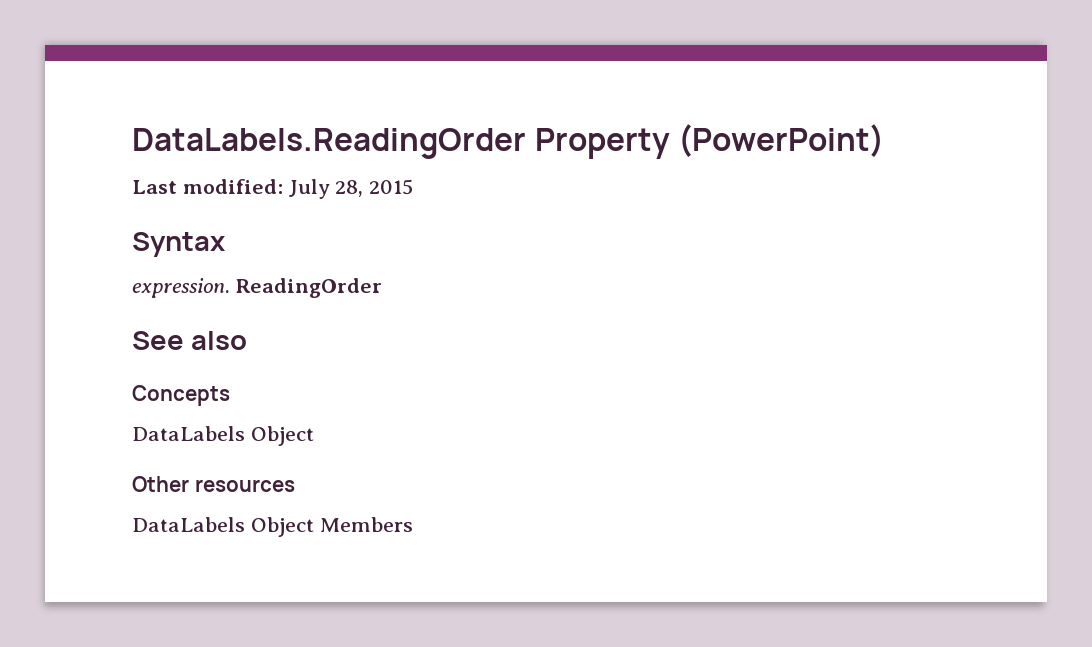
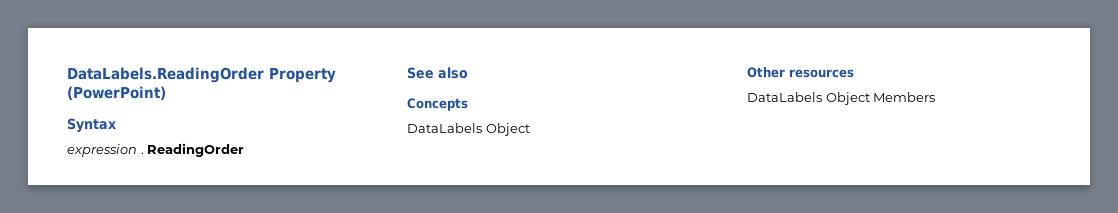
- Last modified: July 28, 2015
- expression.
+ expression .

